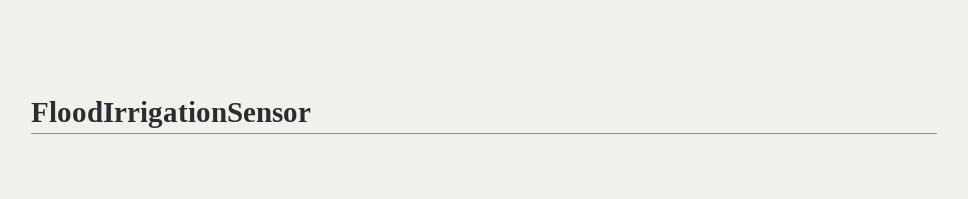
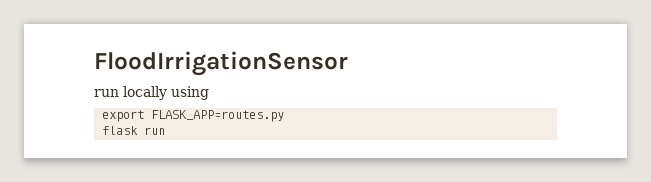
+ run locally using
+ export FLASK_APP=routes.py
+ flask run

